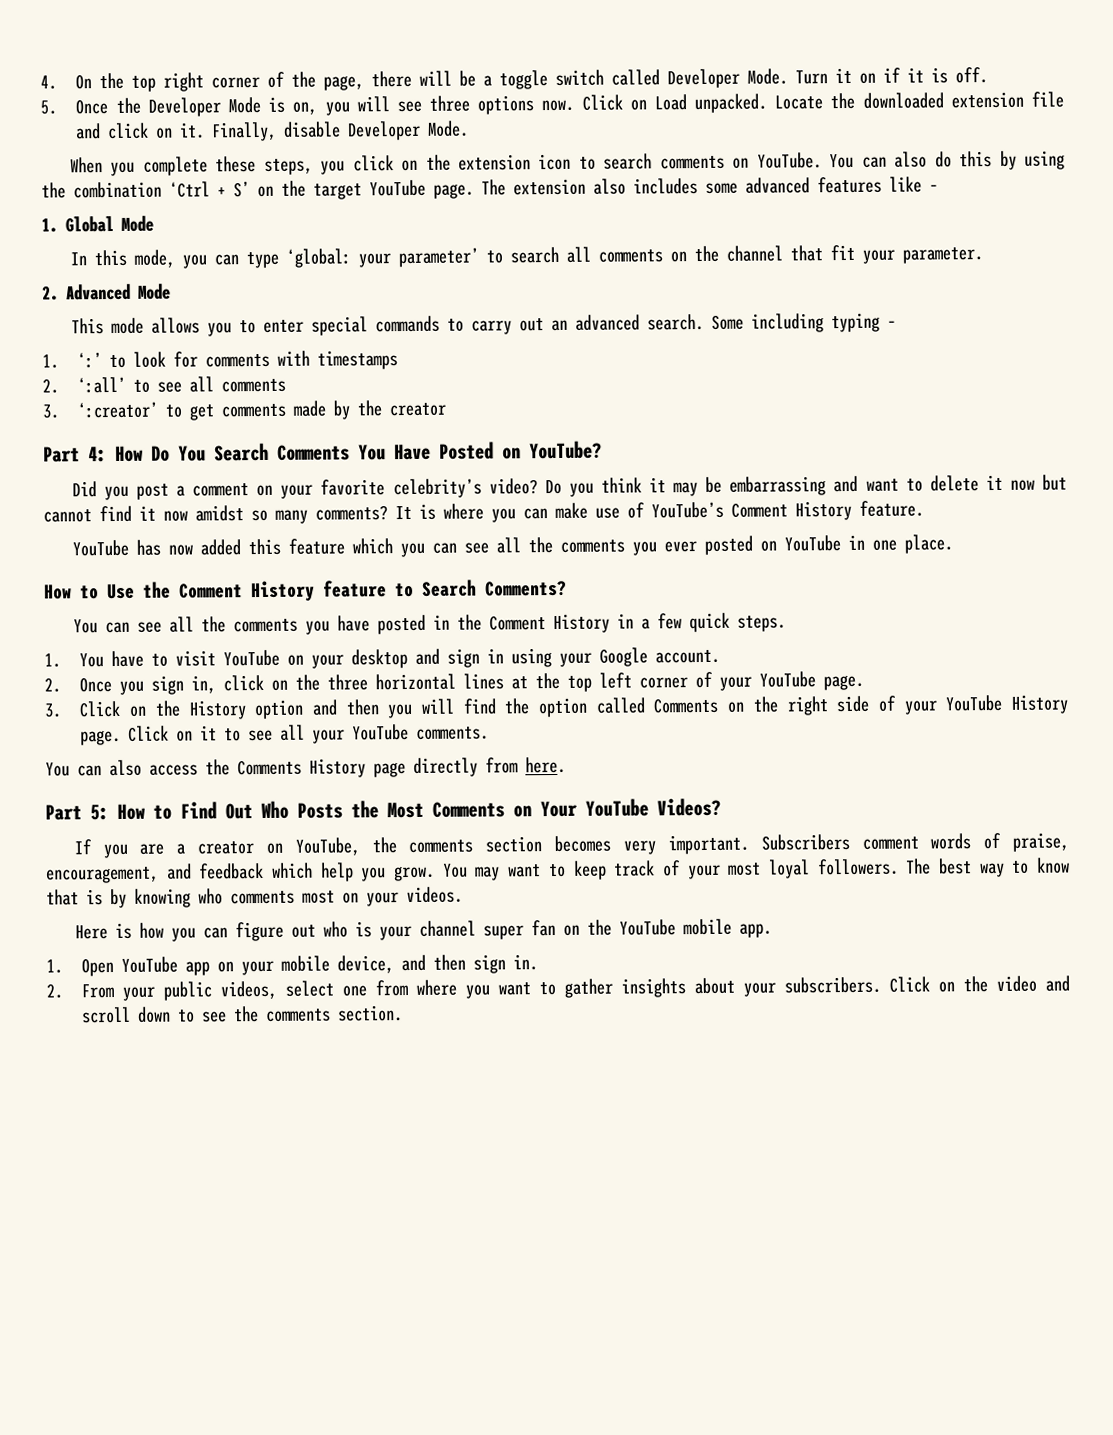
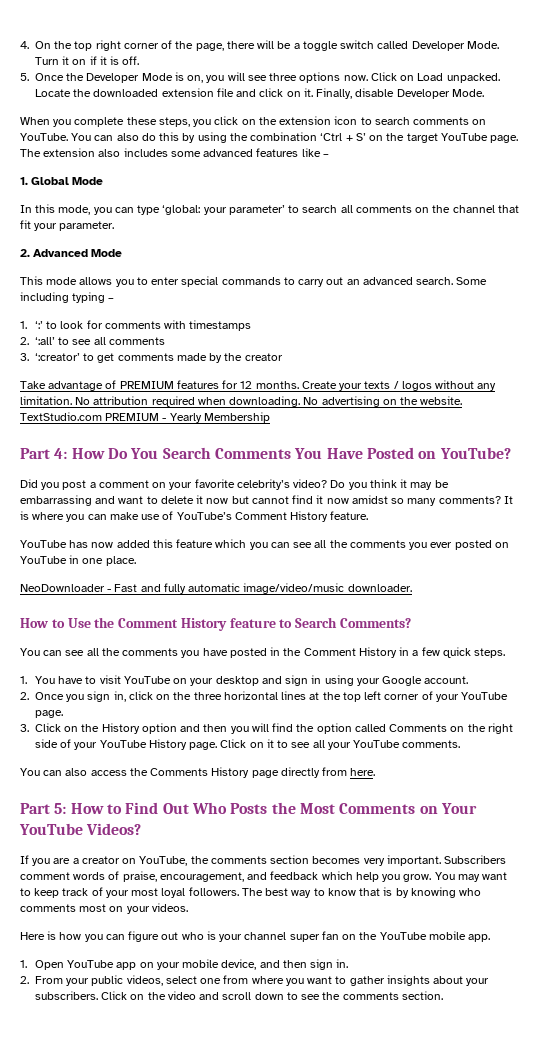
+ Take advantage of PREMIUM features for 12 months. Create your texts / logos without any limitation. No attribution required when downloading. No advertising on the website. TextStudio.com PREMIUM - Yearly Membership
+ NeoDownloader - Fast and fully automatic image/video/music downloader.

